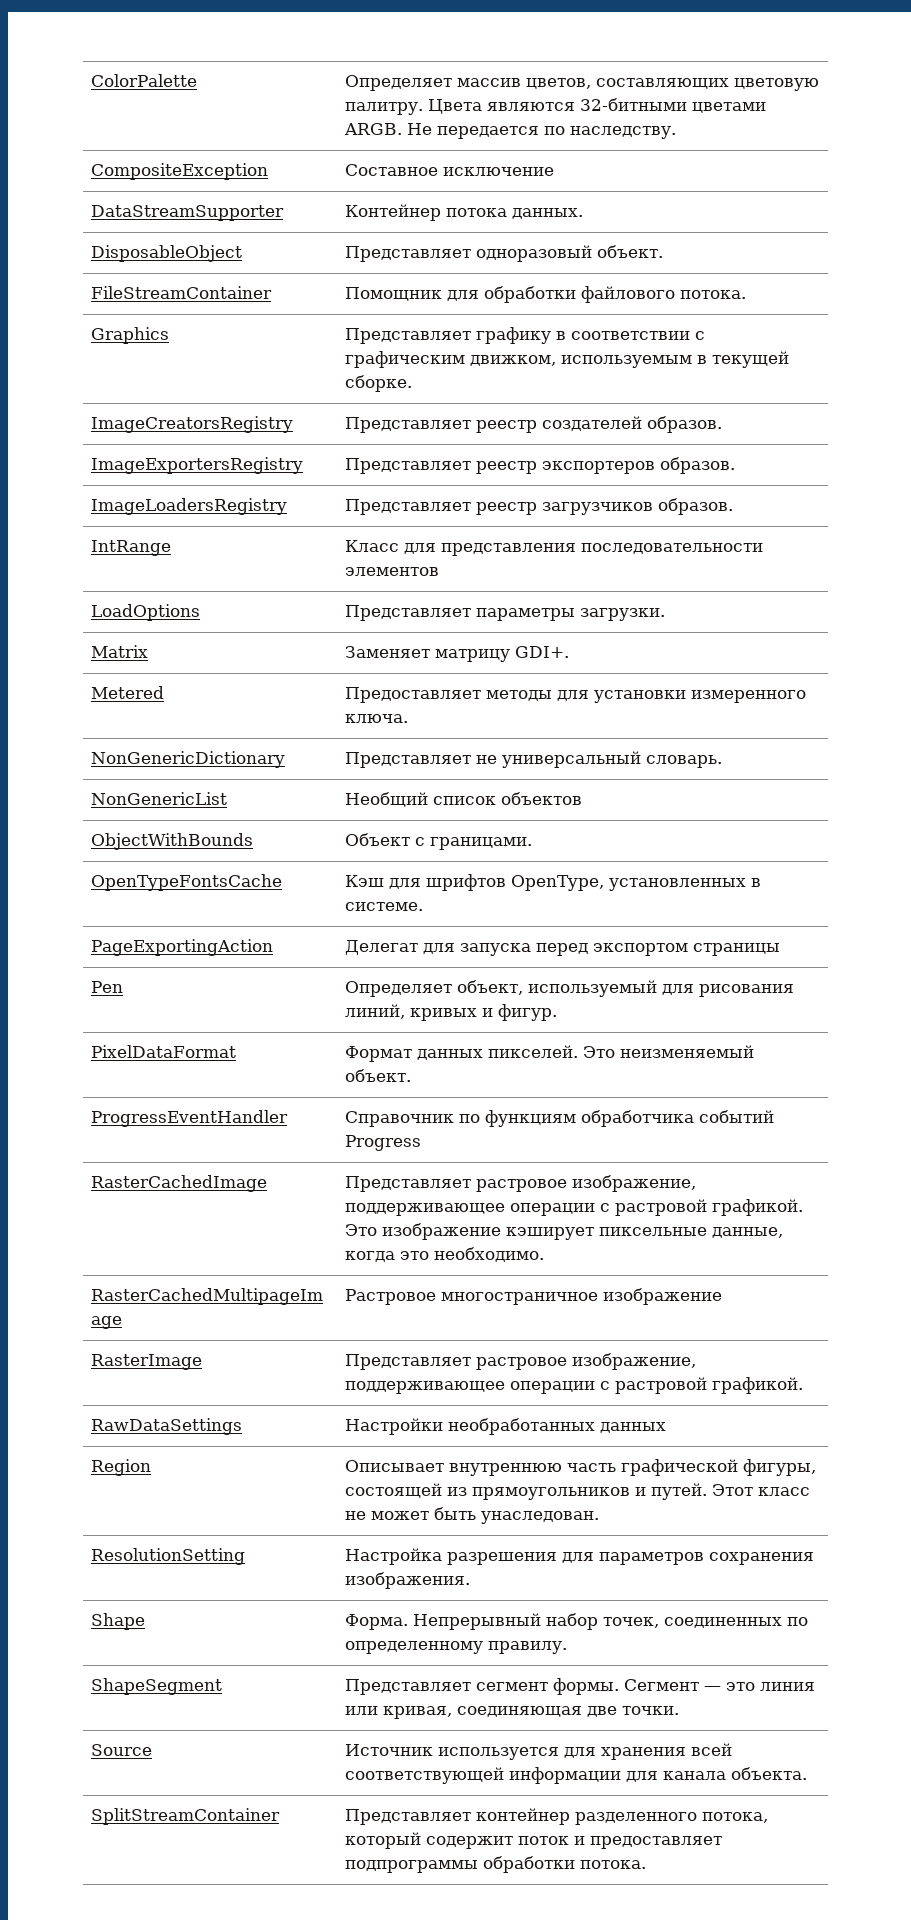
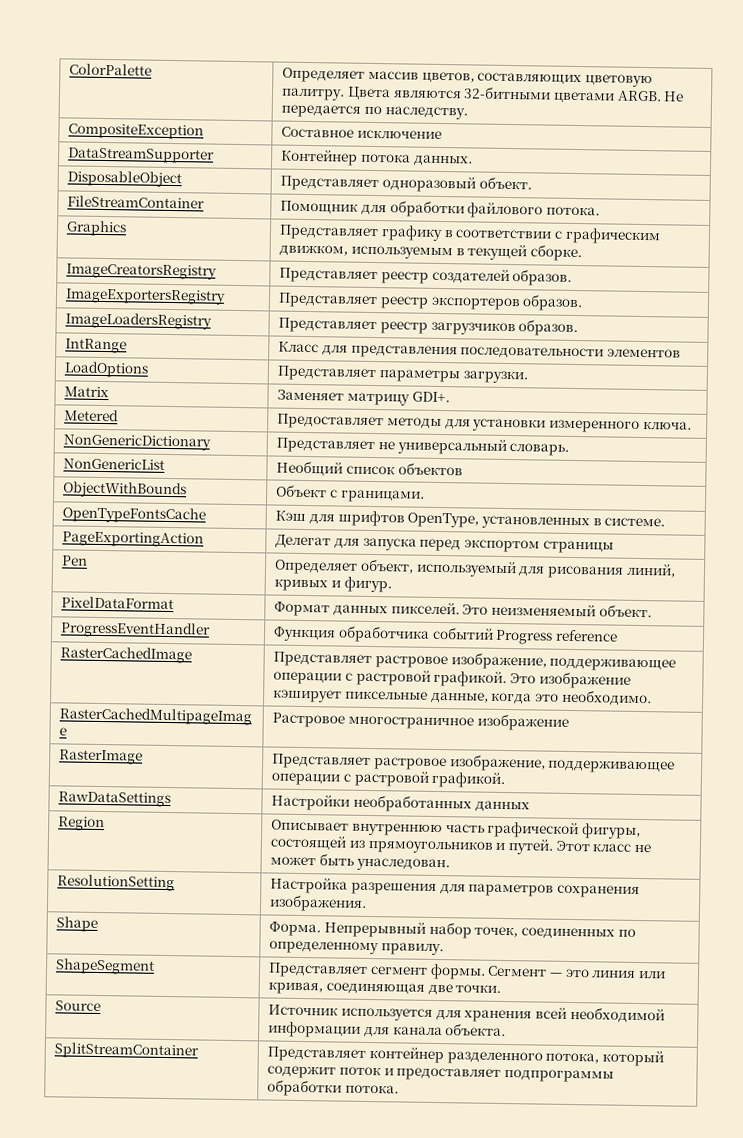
- ProgressEventHandler | Справочник по функциям обработчика событий Progress
+ ProgressEventHandler | Функция обработчика событий Progress reference
- Source | Источник используется для хранения всей соответствующей информации для канала объекта.
+ Source | Источник используется для хранения всей необходимой информации для канала объекта.

